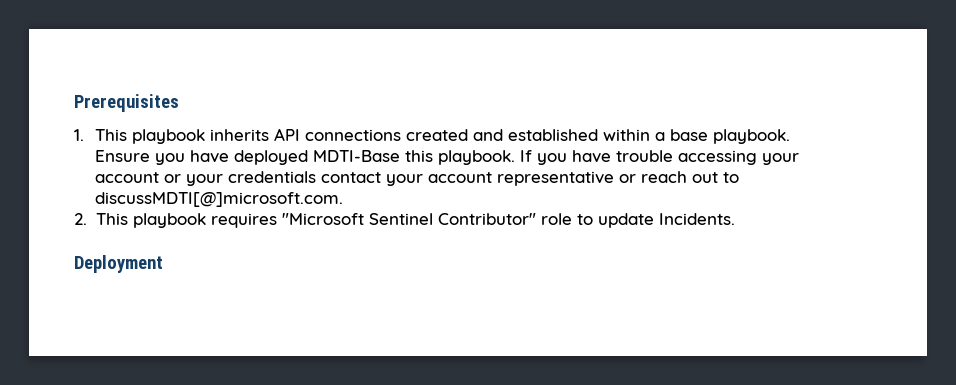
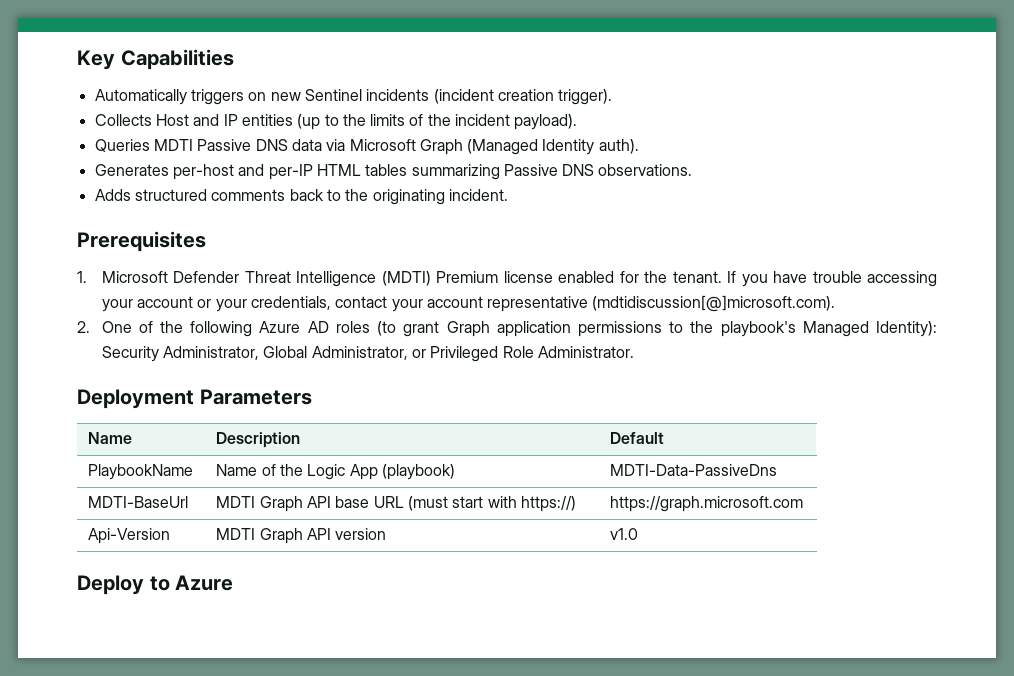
+ Key Capabilities
+ Automatically triggers on new Sentinel incidents (incident creation trigger).
+ Collects Host and IP entities (up to the limits of the incident payload).
+ Queries MDTI Passive DNS data via Microsoft Graph (Managed Identity auth).
+ Generates per-host and per-IP HTML tables summarizing Passive DNS observations.
+ Adds structured comments back to the originating incident.
  Prerequisites
- 1. This playbook inherits API connections created and established within a base playbook. Ensure you have deployed MDTI-Base this playbook.
+ 1. Microsoft Defender Threat Intelligence (MDTI) Premium license enabled for the tenant.
- If you have trouble accessing your account or your credentials contact your account representative or reach out to discussMDTI[@]microsoft.com.
- 2. This playbook requires "Microsoft Sentinel Contributor" role to update Incidents.
- Deployment
+ If you have trouble accessing your account or your credentials, contact your account representative (mdtidiscussion[@]microsoft.com).
+ 2. One of the following Azure AD roles (to grant Graph application permissions to the playbook's Managed Identity): Security Administrator, Global Administrator, or Privileged Role Administrator.
+ Deployment Parameters
+ Name | Description | Default
+ PlaybookName | Name of the Logic App (playbook) | MDTI-Data-PassiveDns
+ MDTI-BaseUrl | MDTI Graph API base URL (must start with https://) | https://graph.microsoft.com
+ Api-Version | MDTI Graph API version | v1.0
+ Deploy to Azure

